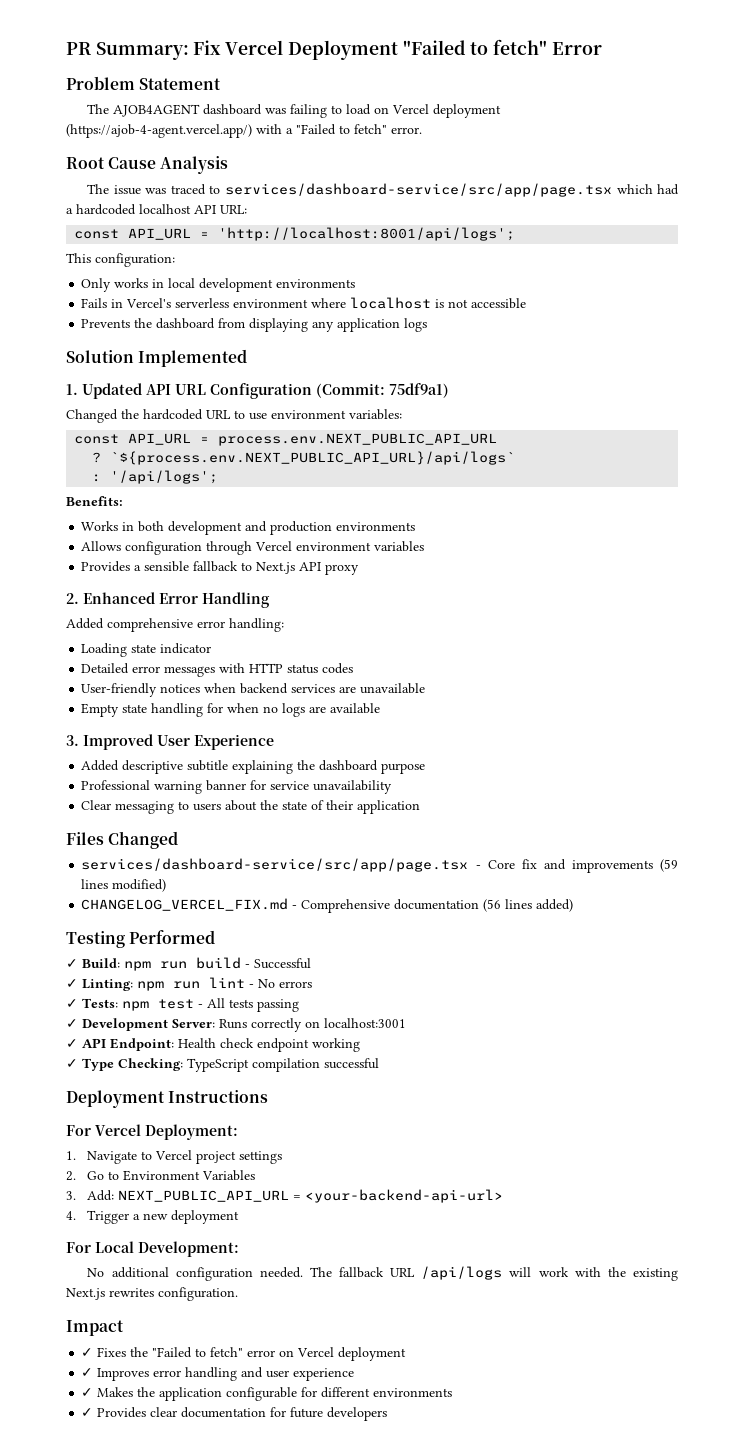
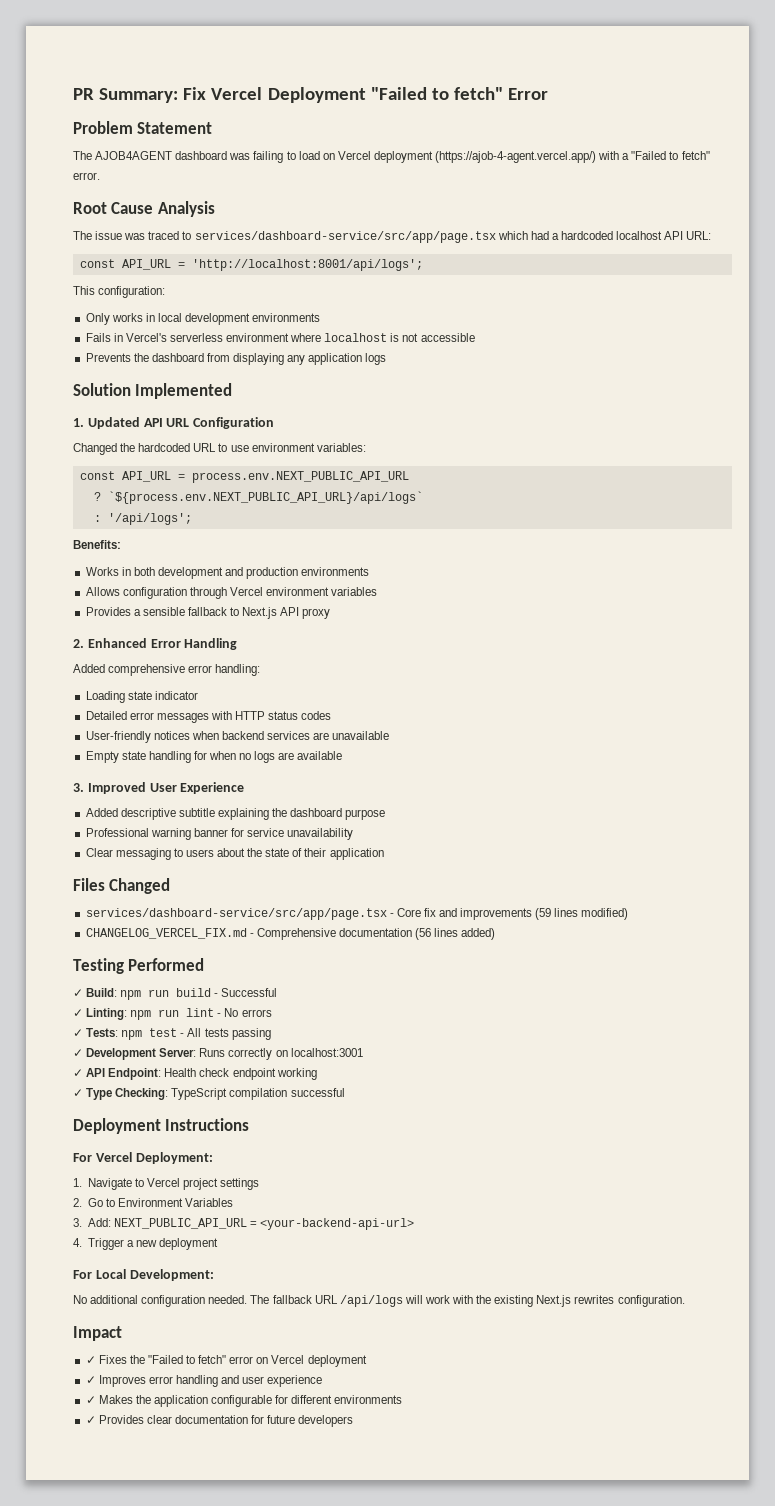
- 1. Updated API URL Configuration (Commit: 75df9a1)
+ 1. Updated API URL Configuration

